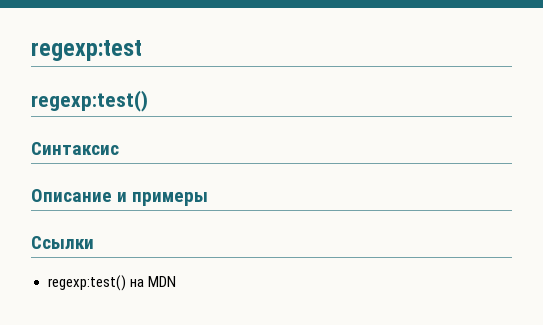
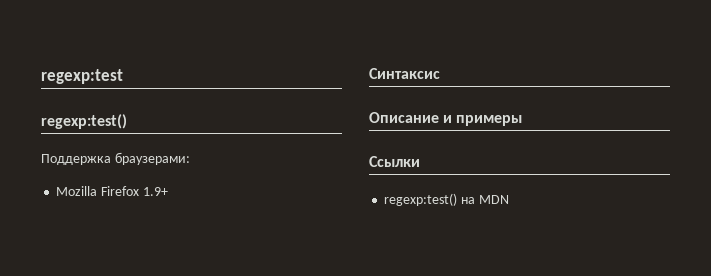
+ Поддержка браузерами:
+ Mozilla Firefox 1.9+

